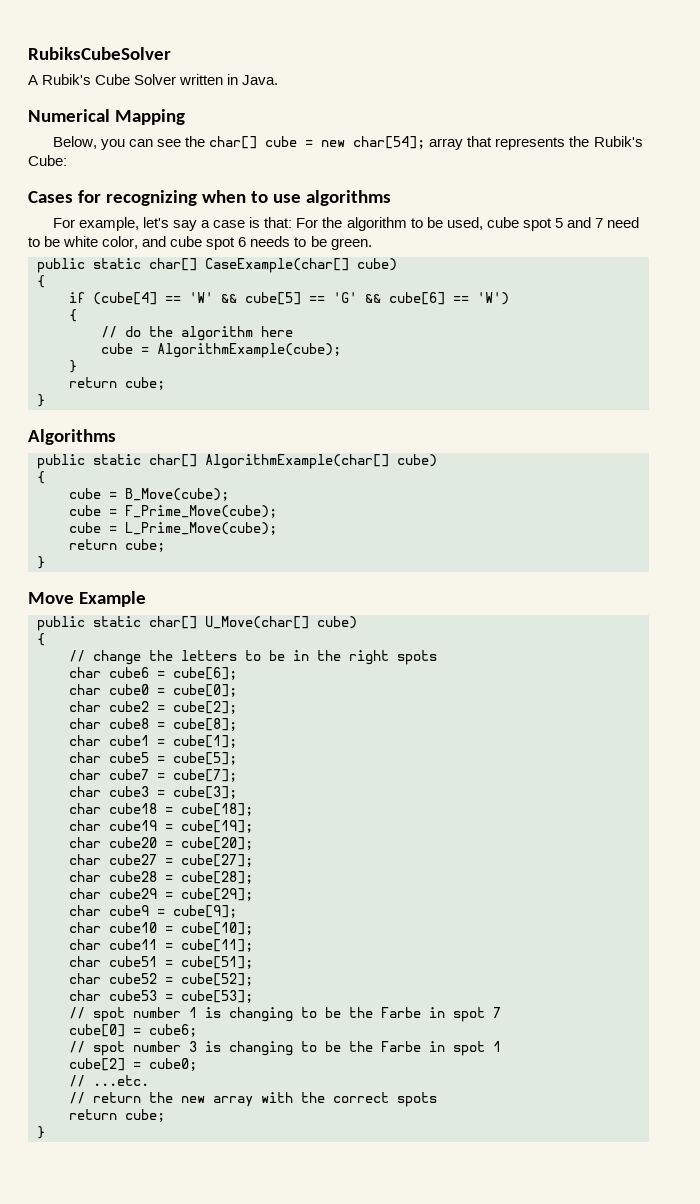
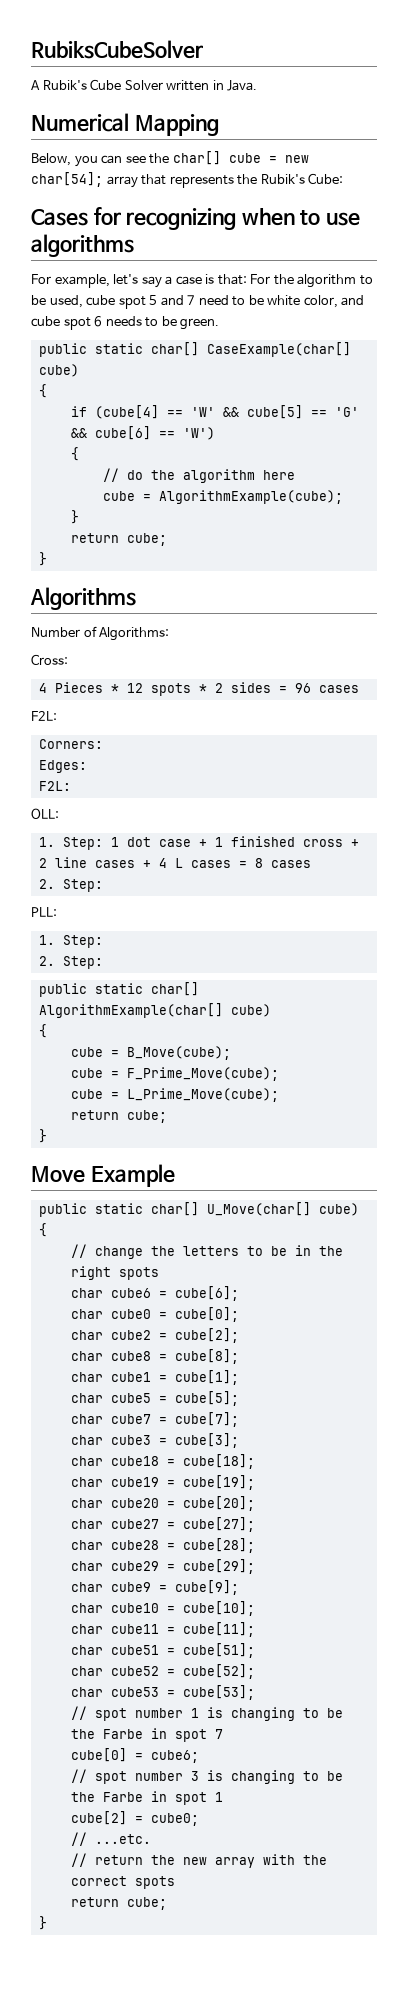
+ Number of Algorithms:
+ Cross:
+ 4 Pieces * 12 spots * 2 sides = 96 cases
+ F2L:
+ Corners:
+ Edges:
+ F2L:
+ OLL:
+ 1. Step: 1 dot case + 1 finished cross + 2 line cases + 4 L cases = 8 cases
+ 2. Step:
+ PLL:
+ 1. Step:
+ 2. Step:

